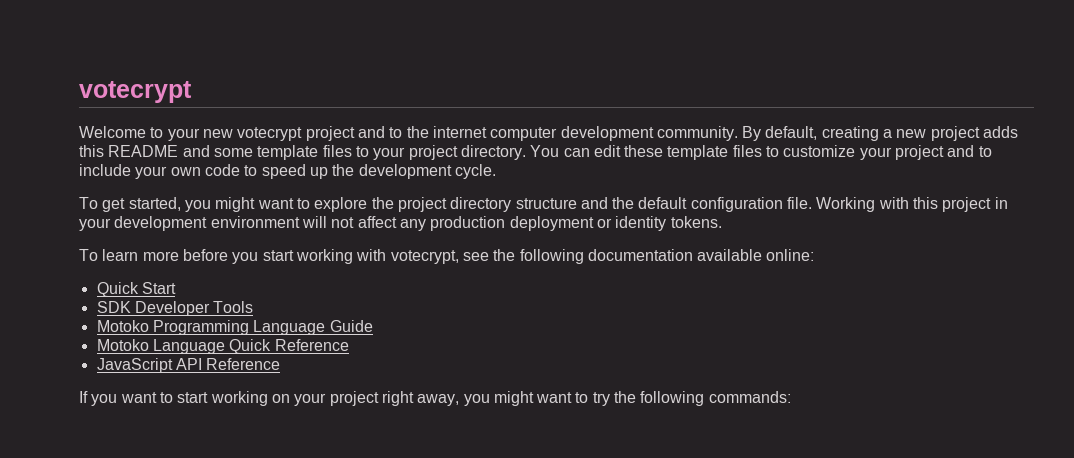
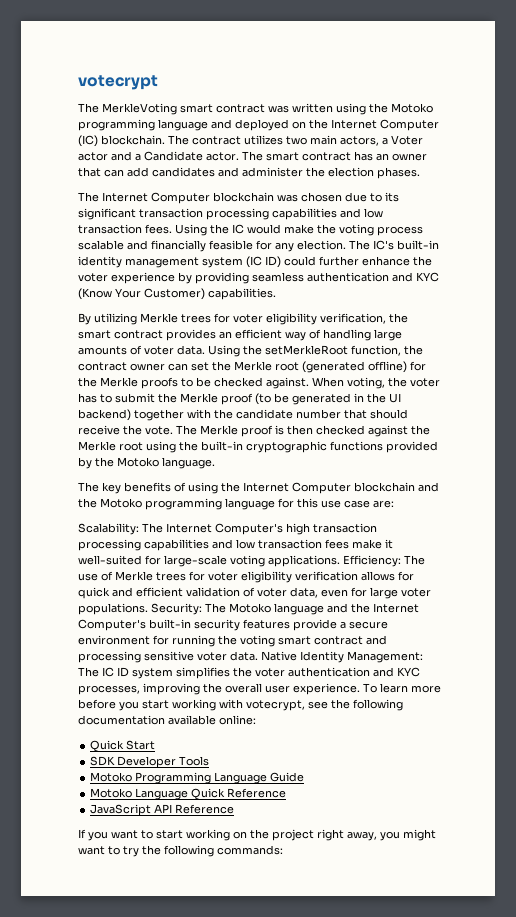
- Welcome to your new votecrypt project and to the internet computer development community. By default, creating a new project adds this README and some template files to your project directory. You can edit these template files to customize your project and to include your own code to speed up the development cycle.
- To get started, you might want to explore the project directory structure and the default configuration file. Working with this project in your development environment will not affect any production deployment or identity tokens.
- To learn more before you start working with votecrypt, see the following documentation available online:
+ The MerkleVoting smart contract was written using the Motoko programming language and deployed on the Internet Computer (IC) blockchain. The contract utilizes two main actors, a Voter actor and a Candidate actor. The smart contract has an owner that can add candidates and administer the election phases.
+ The Internet Computer blockchain was chosen due to its significant transaction processing capabilities and low transaction fees. Using the IC would make the voting process scalable and financially feasible for any election. The IC's built-in identity management system (IC ID) could further enhance the voter experience by providing seamless authentication and KYC (Know Your Customer) capabilities.
+ By utilizing Merkle trees for voter eligibility verification, the smart contract provides an efficient way of handling large amounts of voter data. Using the setMerkleRoot function, the contract owner can set the Merkle root (generated offline) for the Merkle proofs to be checked against. When voting, the voter has to submit the Merkle proof (to be generated in the UI backend) together with the candidate number that should receive the vote. The Merkle proof is then checked against the Merkle root using the built-in cryptographic functions provided by the Motoko language.
+ The key benefits of using the Internet Computer blockchain and the Motoko programming language for this use case are:
+ Scalability: The Internet Computer's high transaction processing capabilities and low transaction fees make it well-suited for large-scale voting applications. Efficiency: The use of Merkle trees for voter eligibility verification allows for quick and efficient validation of voter data, even for large voter populations. Security: The Motoko language and the Internet Computer's built-in security features provide a secure environment for running the voting smart contract and processing sensitive voter data. Native Identity Management: The IC ID system simplifies the voter authentication and KYC processes, improving the overall user experience. To learn more before you start working with votecrypt, see the following documentation available online:
- If you want to start working on your project right away, you might want to try the following commands:
+ If you want to start working on the project right away, you might want to try the following commands:

